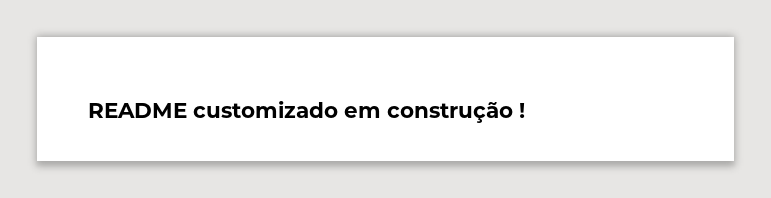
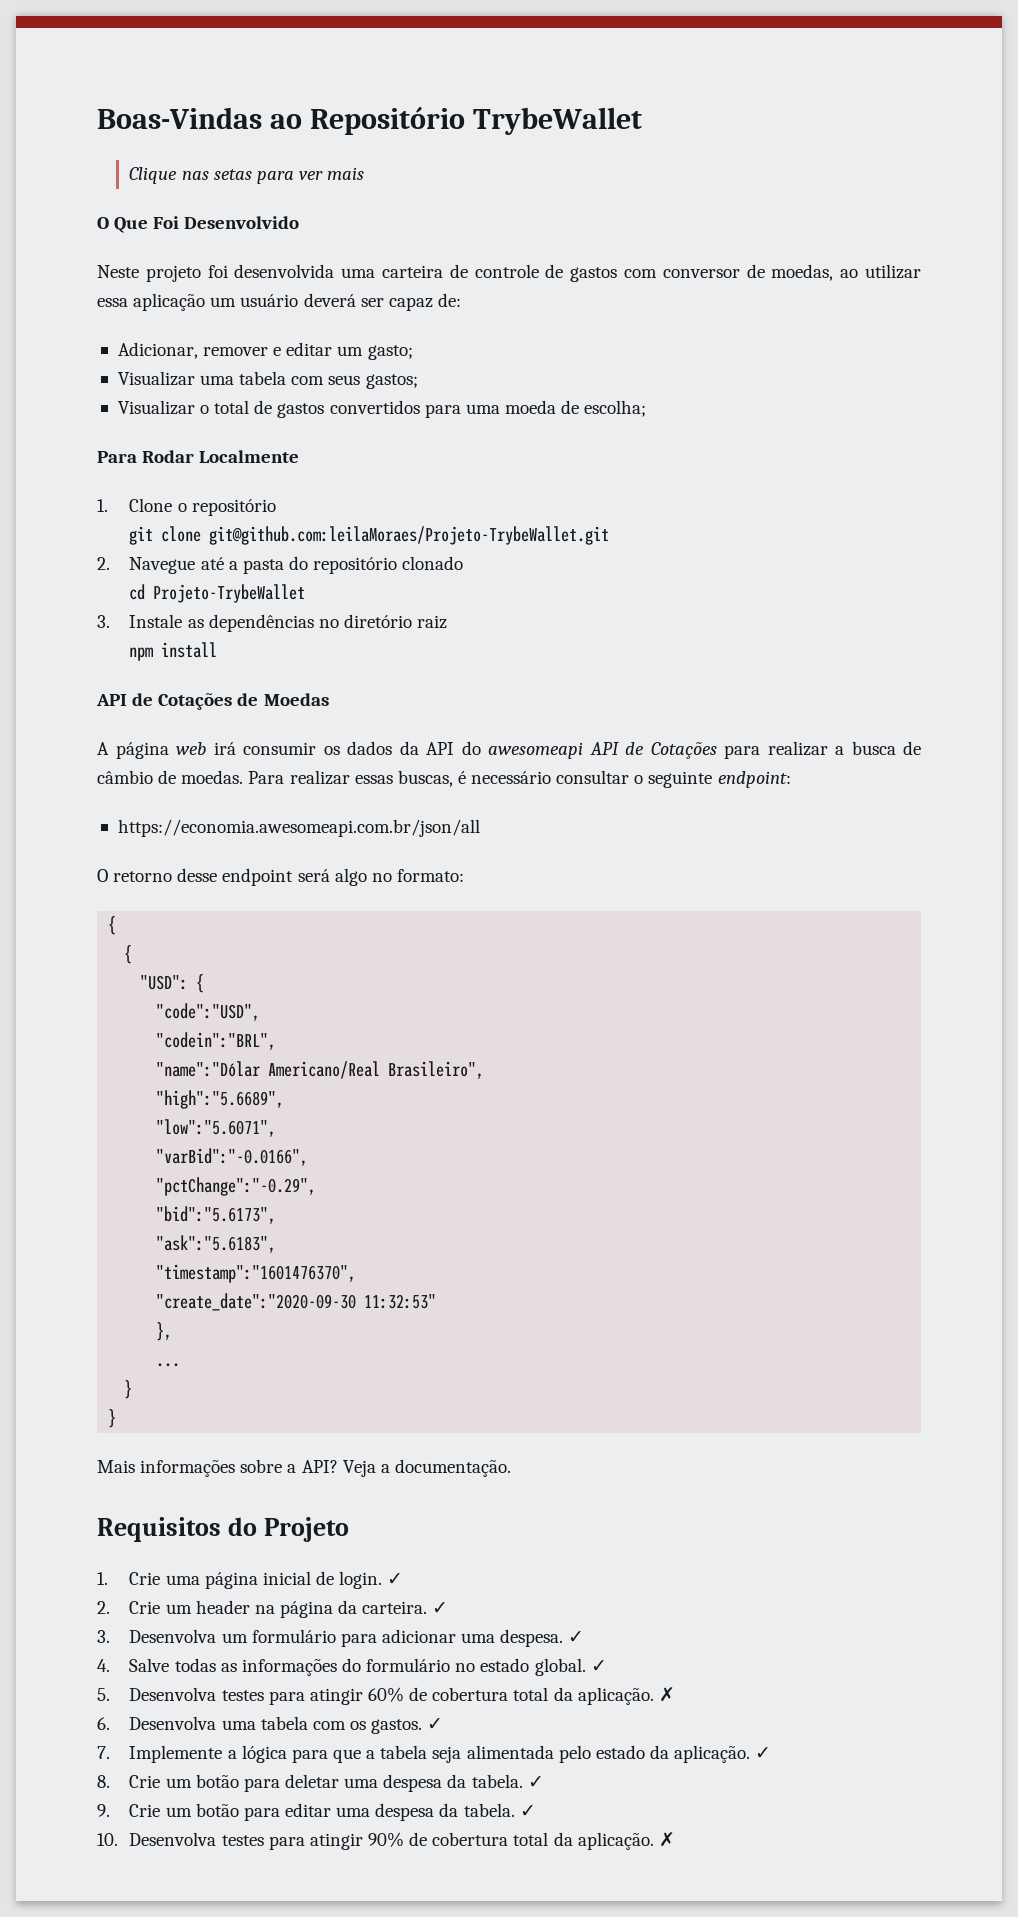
- README customizado em construção !
+ Boas-Vindas ao Repositório TrybeWallet
+ Clique nas setas para ver mais
+ O Que Foi Desenvolvido
+ Neste projeto foi desenvolvida uma carteira de controle de gastos com conversor de moedas, ao utilizar essa aplicação um usuário deverá ser capaz de:
+ Adicionar, remover e editar um gasto;
+ Visualizar uma tabela com seus gastos;
+ Visualizar o total de gastos convertidos para uma moeda de escolha;
+ Para Rodar Localmente
+ 1. Clone o repositório
+ git clone git@github.com:leilaMoraes/Projeto-TrybeWallet.git
+ 2. Navegue até a pasta do repositório clonado
+ cd Projeto-TrybeWallet
+ 3. Instale as dependências no diretório raiz
+ npm install
+ API de Cotações de Moedas
+ A página web irá consumir os dados da API do awesomeapi API de Cotações para realizar a busca de câmbio de moedas. Para realizar essas buscas, é necessário consultar o seguinte endpoint:
+ https://economia.awesomeapi.com.br/json/all
+ O retorno desse endpoint será algo no formato:
+ {
+ {
+ "USD": {
+ "code":"USD",
+ "codein":"BRL",
+ "name":"Dólar Americano/Real Brasileiro",
+ "high":"5.6689",
+ "low":"5.6071",
+ "varBid":"-0.0166",
+ "pctChange":"-0.29",
+ "bid":"5.6173",
+ "ask":"5.6183",
+ "timestamp":"1601476370",
+ "create_date":"2020-09-30 11:32:53"
+ },
+ ...
+ }
+ }
+ Mais informações sobre a API? Veja a documentação.
+ Requisitos do Projeto
+ 1. Crie uma página inicial de login. ✓
+ 2. Crie um header na página da carteira. ✓
+ 3. Desenvolva um formulário para adicionar uma despesa. ✓
+ 4. Salve todas as informações do formulário no estado global. ✓
+ 5. Desenvolva testes para atingir 60% de cobertura total da aplicação. ✗
+ 6. Desenvolva uma tabela com os gastos. ✓
+ 7. Implemente a lógica para que a tabela seja alimentada pelo estado da aplicação. ✓
+ 8. Crie um botão para deletar uma despesa da tabela. ✓
+ 9. Crie um botão para editar uma despesa da tabela. ✓
+ 10. Desenvolva testes para atingir 90% de cobertura total da aplicação. ✗

